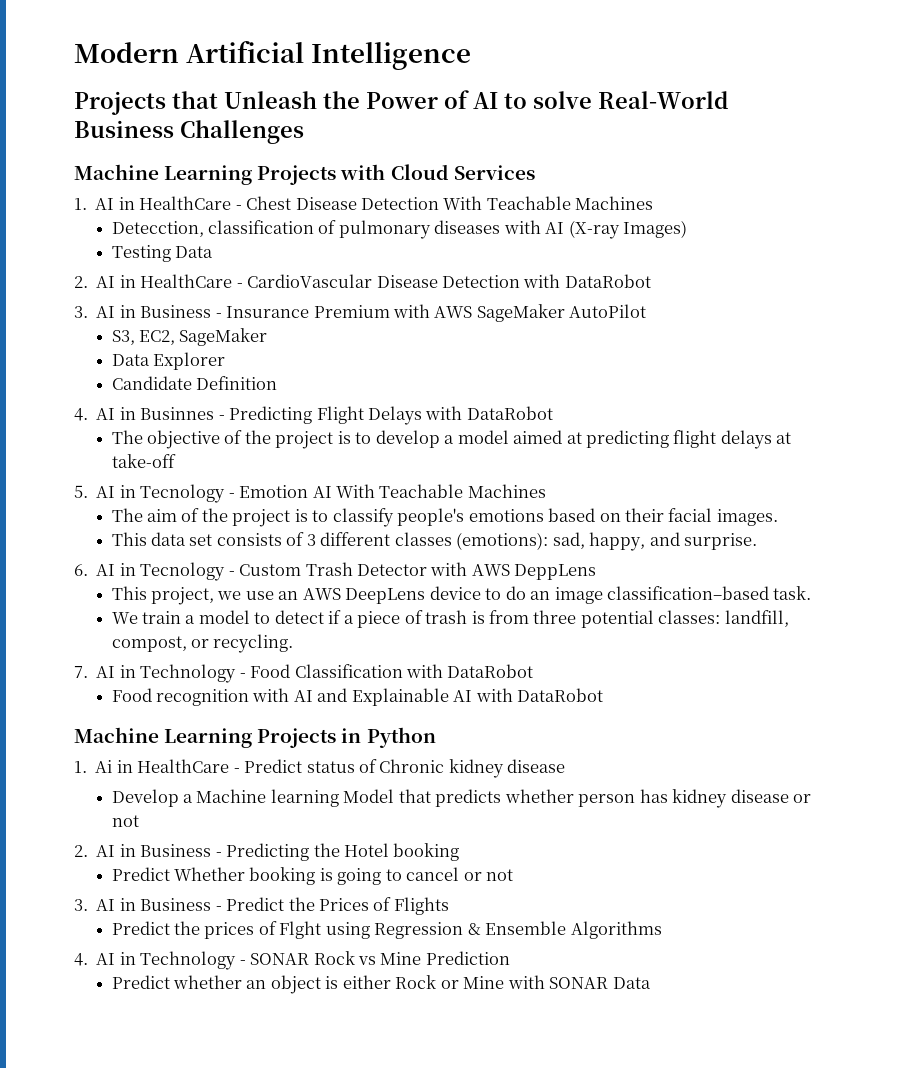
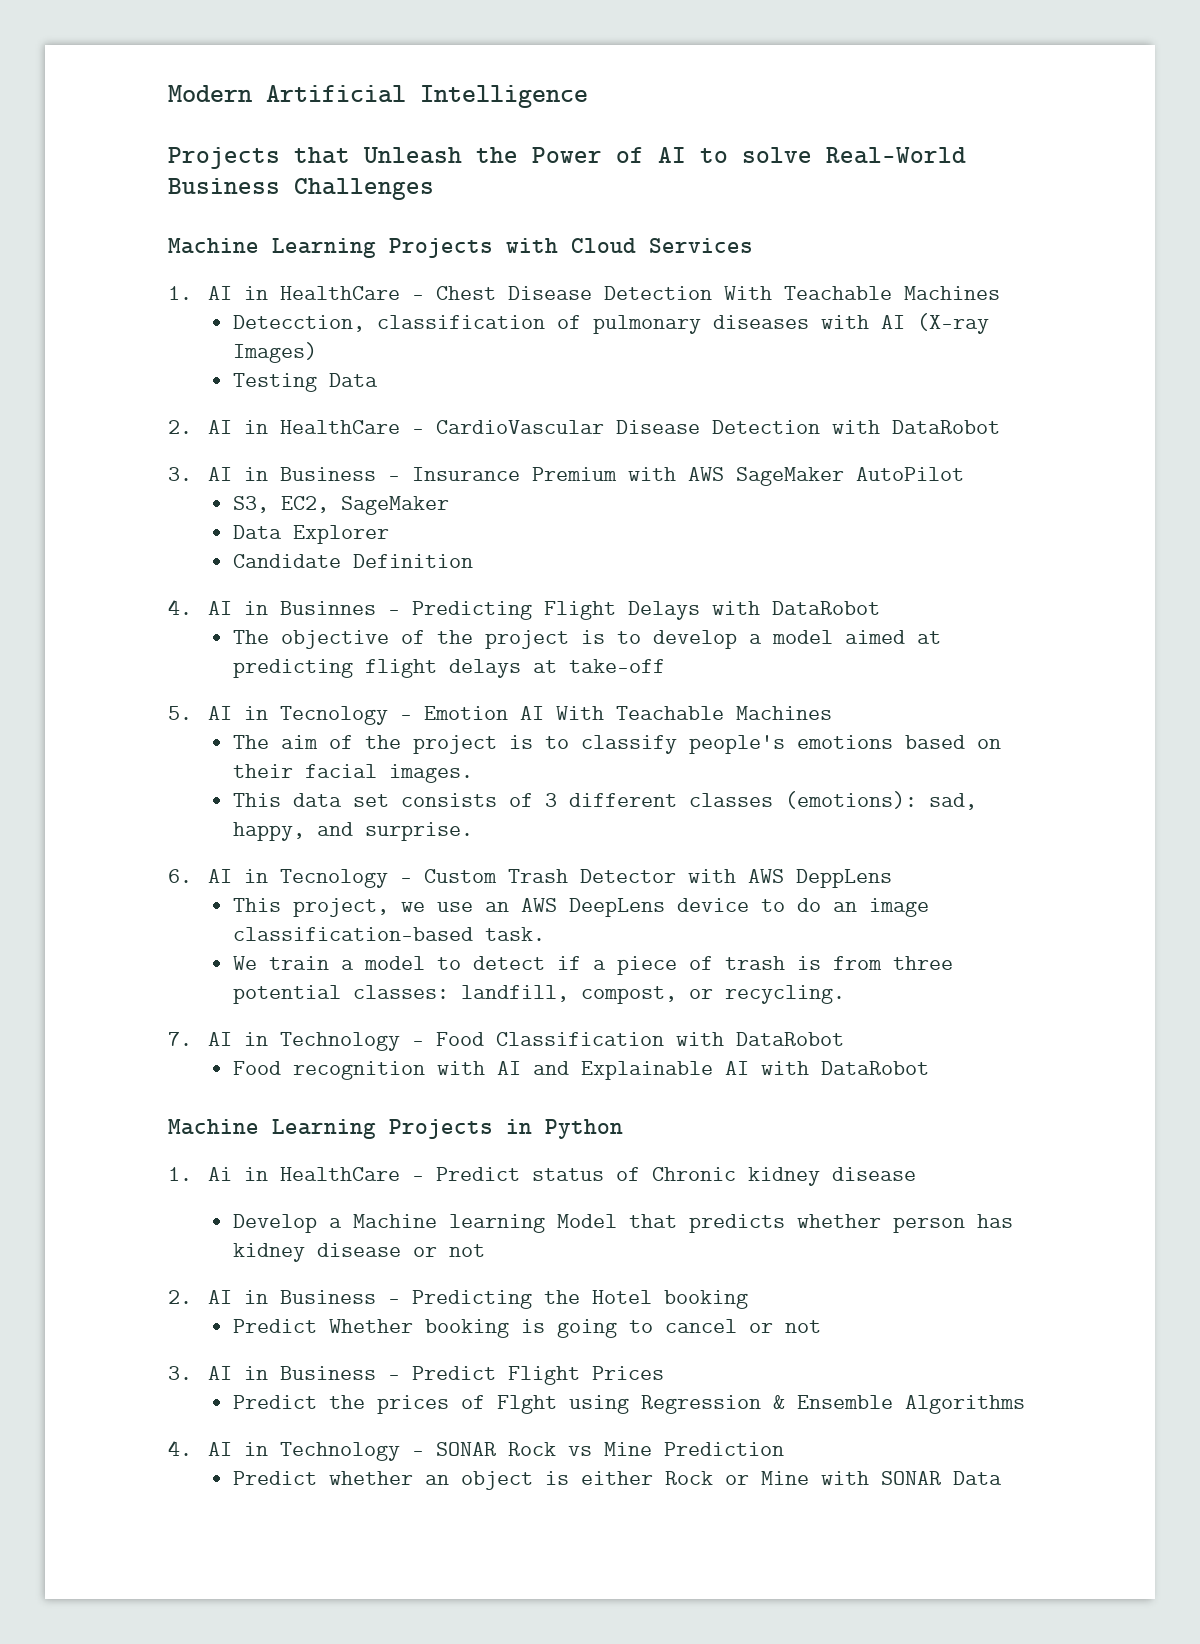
- 3. AI in Business - Predict the Prices of Flights
+ 3. AI in Business - Predict Flight Prices

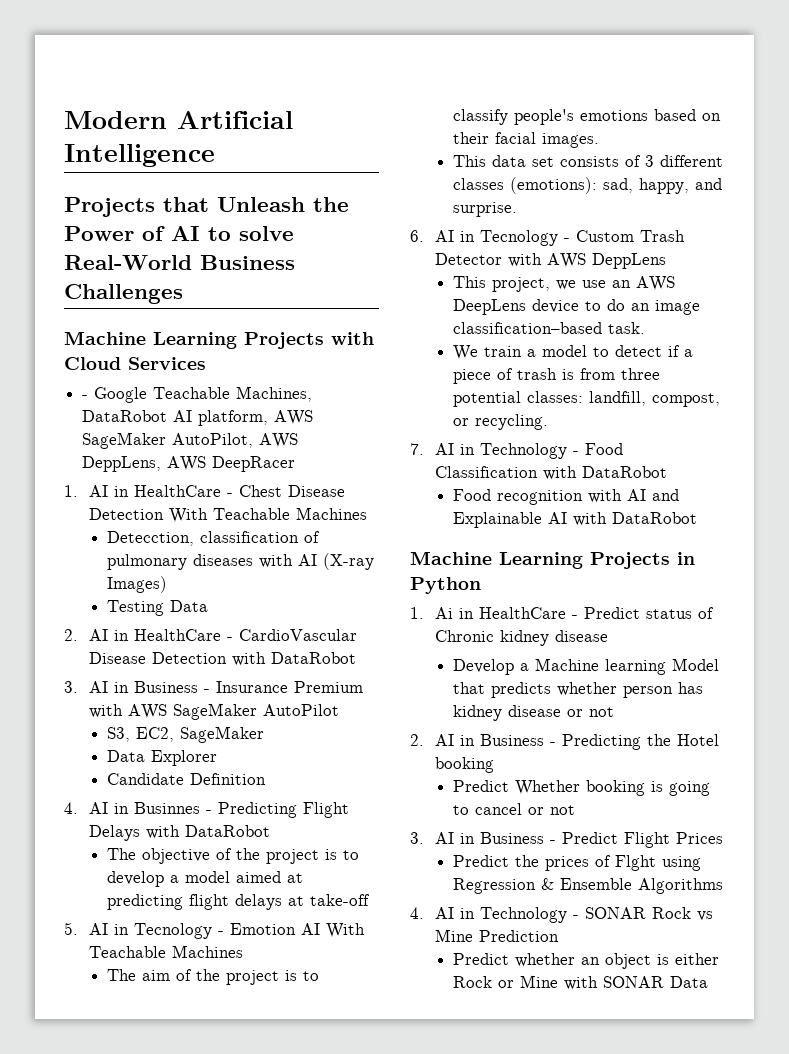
+ - Google Teachable Machines, DataRobot AI platform, AWS SageMaker AutoPilot, AWS DeppLens, AWS DeepRacer

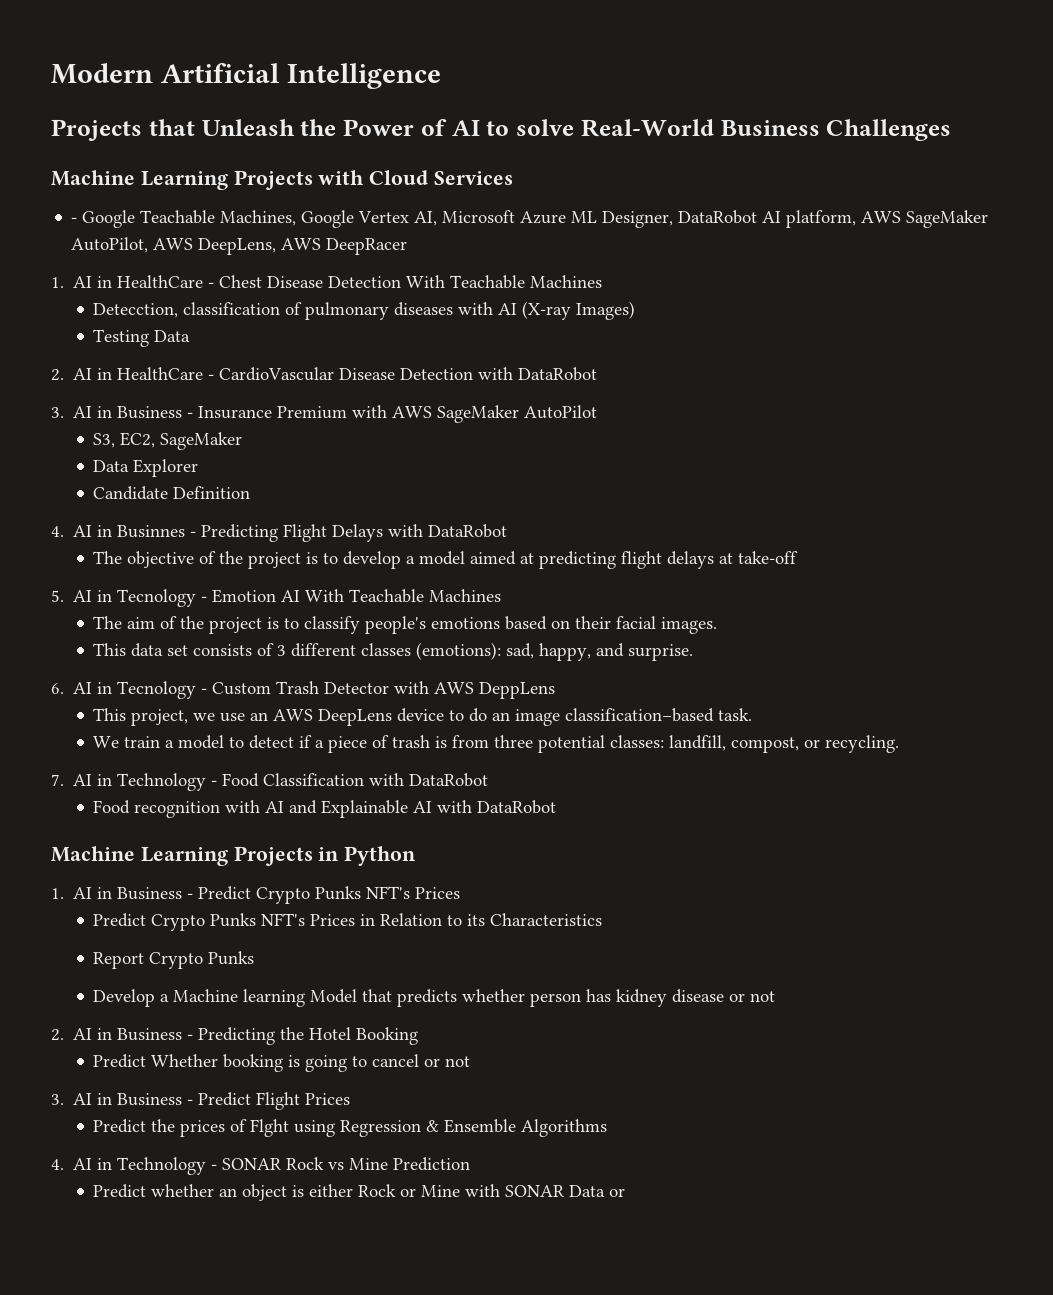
- - Google Teachable Machines, DataRobot AI platform, AWS SageMaker AutoPilot, AWS DeppLens, AWS DeepRacer
+ - Google Teachable Machines, Google Vertex AI, Microsoft Azure ML Designer, DataRobot AI platform, AWS SageMaker AutoPilot, AWS DeepLens, AWS DeepRacer
- 1. Ai in HealthCare - Predict status of Chronic kidney disease
+ 1. AI in Business - Predict Crypto Punks NFT's Prices
+ Predict Crypto Punks NFT's Prices in Relation to its Characteristics
+ Report Crypto Punks
- 2. AI in Business - Predicting the Hotel booking
+ 2. AI in Business - Predicting the Hotel Booking
- Predict whether an object is either Rock or Mine with SONAR Data
+ Predict whether an object is either Rock or Mine with SONAR Data or

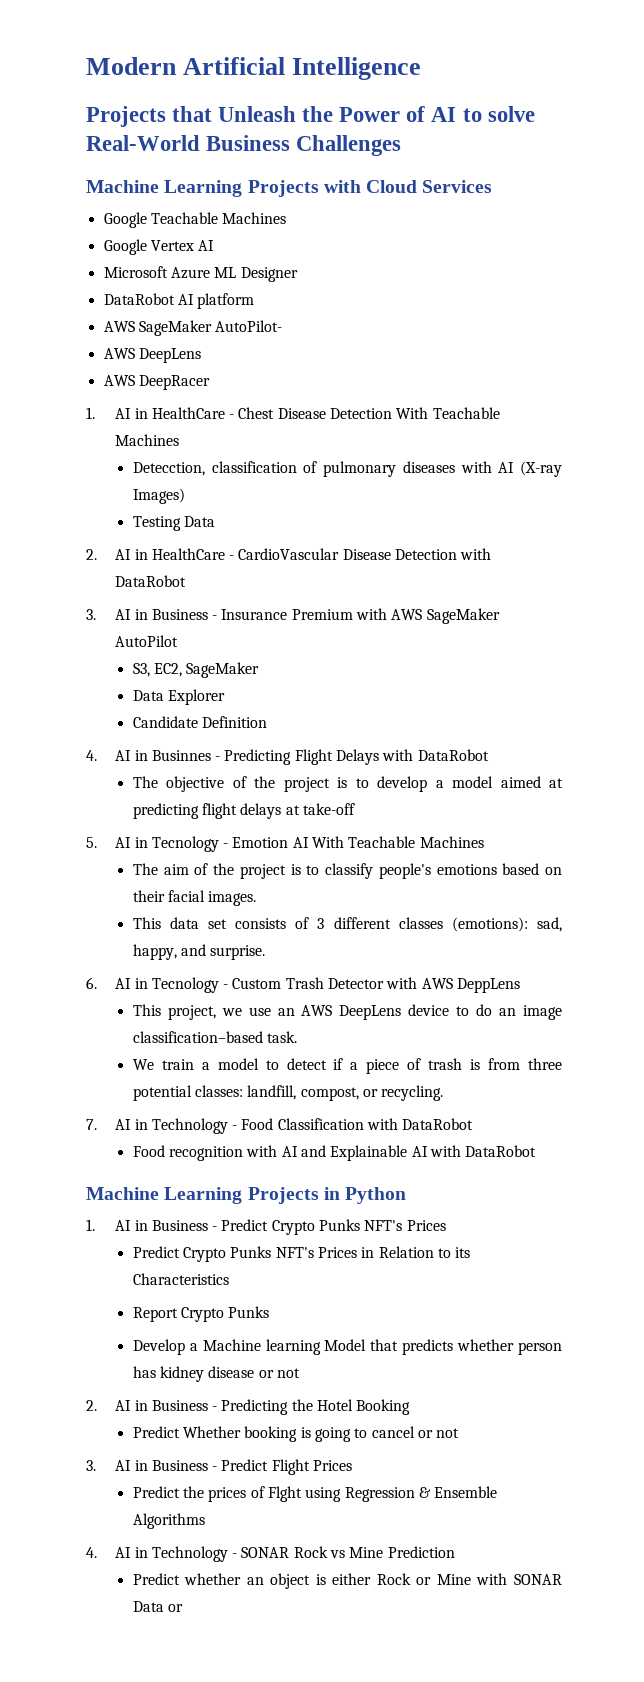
- - Google Teachable Machines, Google Vertex AI, Microsoft Azure ML Designer, DataRobot AI platform, AWS SageMaker AutoPilot, AWS DeepLens, AWS DeepRacer
+ Google Teachable Machines
+ Google Vertex AI
+ Microsoft Azure ML Designer
+ DataRobot AI platform
+ AWS SageMaker AutoPilot-
+ AWS DeepLens
+ AWS DeepRacer

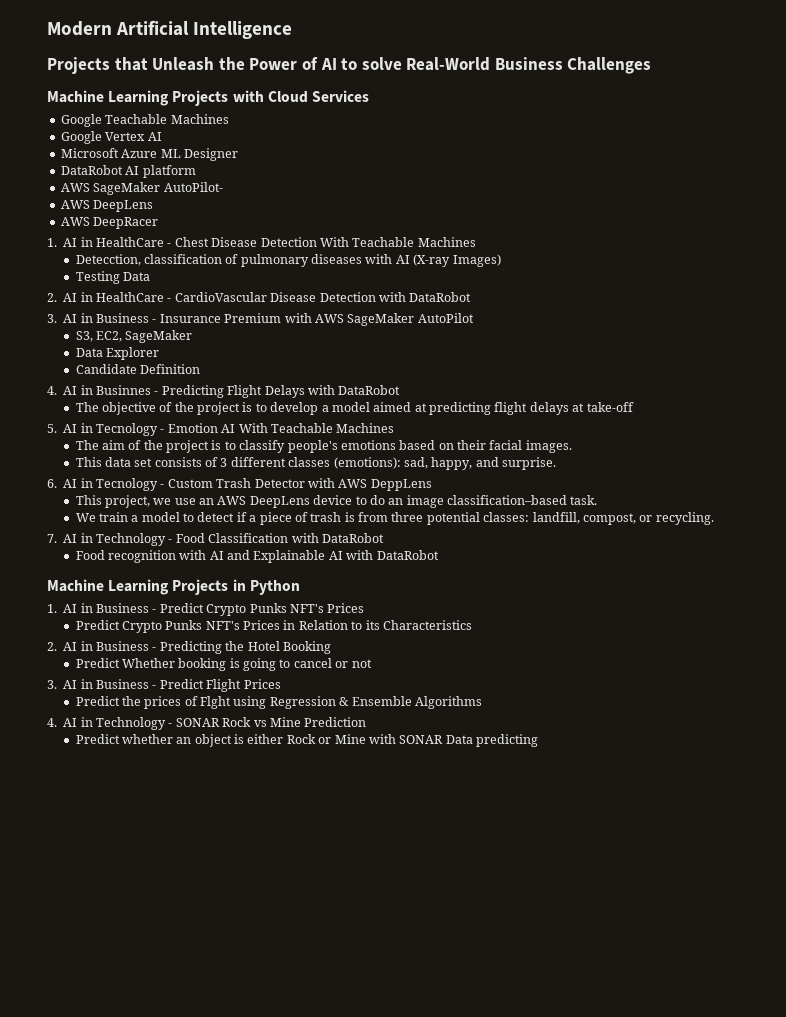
- Report Crypto Punks
- Develop a Machine learning Model that predicts whether person has kidney disease or not
- Predict whether an object is either Rock or Mine with SONAR Data or
+ Predict whether an object is either Rock or Mine with SONAR Data predicting

